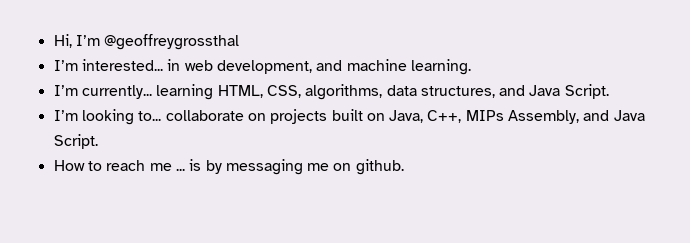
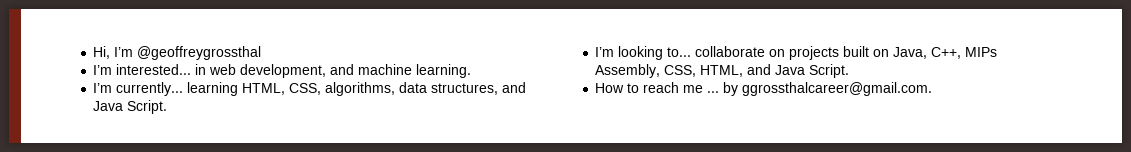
- I’m looking to... collaborate on projects built on Java, C++, MIPs Assembly, and Java Script.
+ I’m looking to... collaborate on projects built on Java, C++, MIPs Assembly, CSS, HTML, and Java Script.
- How to reach me ... is by messaging me on github.
+ How to reach me ... by ggrossthalcareer@gmail.com.

